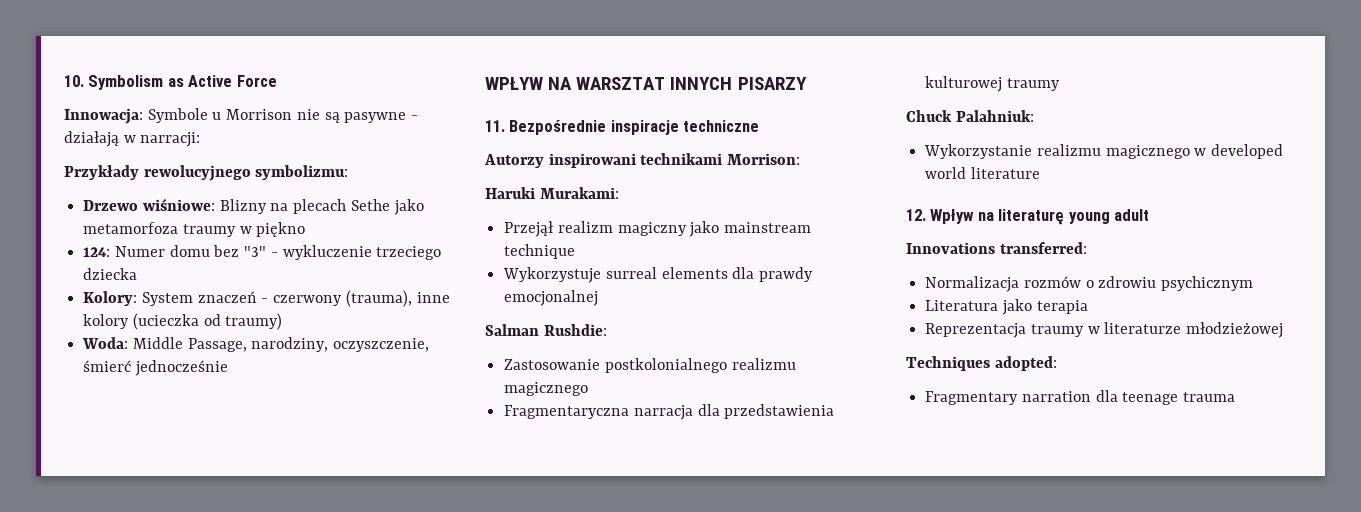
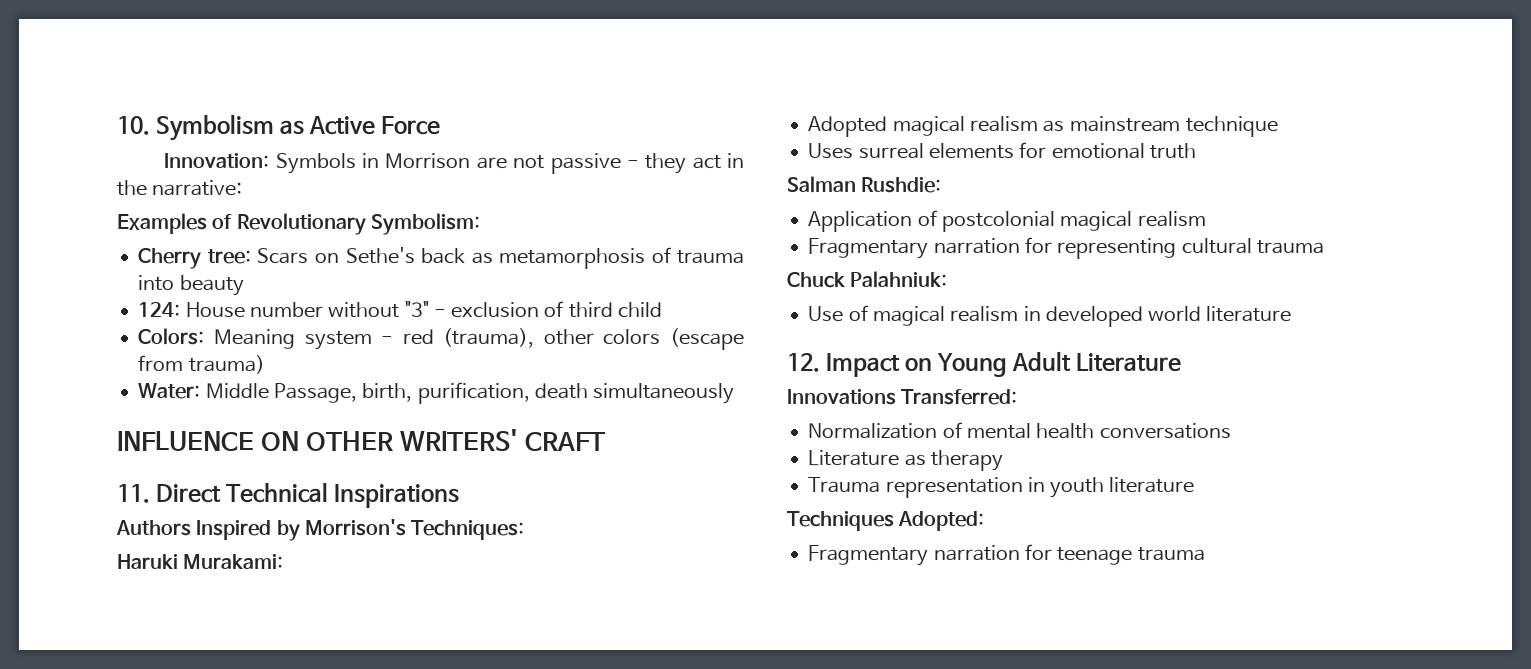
- Innowacja: Symbole u Morrison nie są pasywne - działają w narracji:
- Przykłady rewolucyjnego symbolizmu:
- Drzewo wiśniowe: Blizny na plecach Sethe jako metamorfoza traumy w piękno
- 124: Numer domu bez "3" - wykluczenie trzeciego dziecka
- Kolory: System znaczeń - czerwony (trauma), inne kolory (ucieczka od traumy)
- Woda: Middle Passage, narodziny, oczyszczenie, śmierć jednocześnie
- WPŁYW NA WARSZTAT INNYCH PISARZY
- 11. Bezpośrednie inspiracje techniczne
- Autorzy inspirowani technikami Morrison:
+ Innovation: Symbols in Morrison are not passive - they act in the narrative:
+ Examples of Revolutionary Symbolism:
+ Cherry tree: Scars on Sethe's back as metamorphosis of trauma into beauty
+ 124: House number without "3" - exclusion of third child
+ Colors: Meaning system - red (trauma), other colors (escape from trauma)
+ Water: Middle Passage, birth, purification, death simultaneously
+ INFLUENCE ON OTHER WRITERS' CRAFT
+ 11. Direct Technical Inspirations
+ Authors Inspired by Morrison's Techniques:
  Haruki Murakami:
- Przejął realizm magiczny jako mainstream technique
+ Adopted magical realism as mainstream technique
- Wykorzystuje surreal elements dla prawdy emocjonalnej
+ Uses surreal elements for emotional truth
- Zastosowanie postkolonialnego realizmu magicznego
- Fragmentaryczna narracja dla przedstawienia kulturowej traumy
+ Application of postcolonial magical realism
+ Fragmentary narration for representing cultural trauma
  Chuck Palahniuk:
- Wykorzystanie realizmu magicznego w developed world literature
- 12. Wpływ na literaturę young adult
- Innovations transferred:
- Normalizacja rozmów o zdrowiu psychicznym
- Literatura jako terapia
- Reprezentacja traumy w literaturze młodzieżowej
+ Use of magical realism in developed world literature
+ 12. Impact on Young Adult Literature
+ Innovations Transferred:
+ Normalization of mental health conversations
+ Literature as therapy
+ Trauma representation in youth literature
- Techniques adopted:
- Fragmentary narration dla teenage trauma
+ Techniques Adopted:
+ Fragmentary narration for teenage trauma

